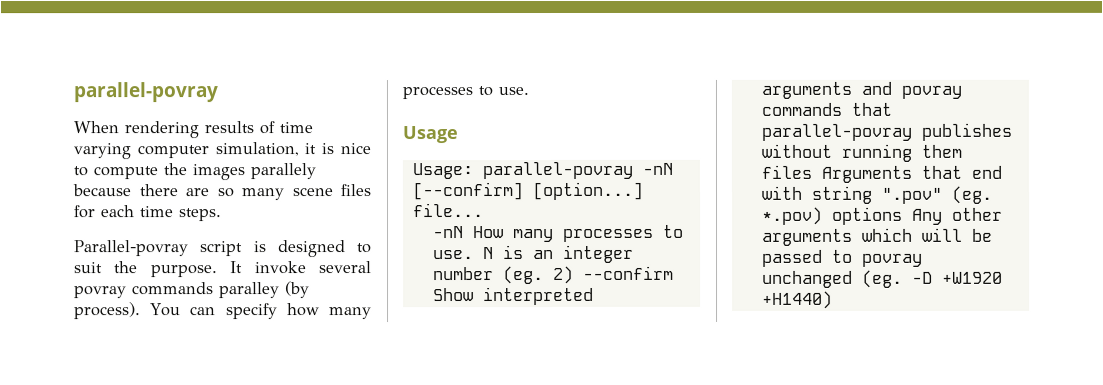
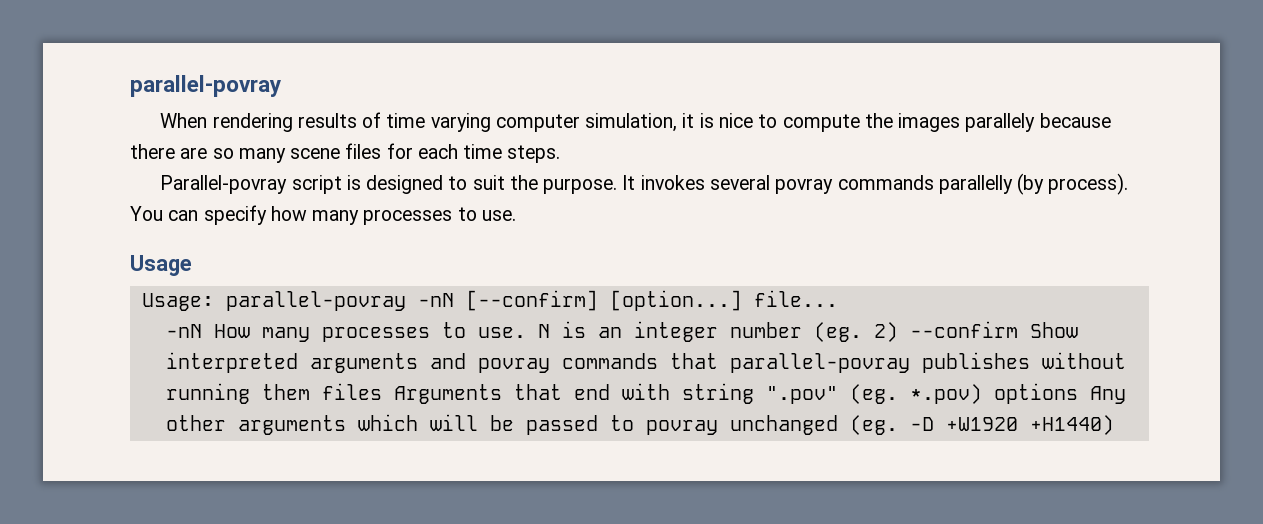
- It invoke several povray commands paralley (by process).
+ It invokes several povray commands parallelly (by process).

